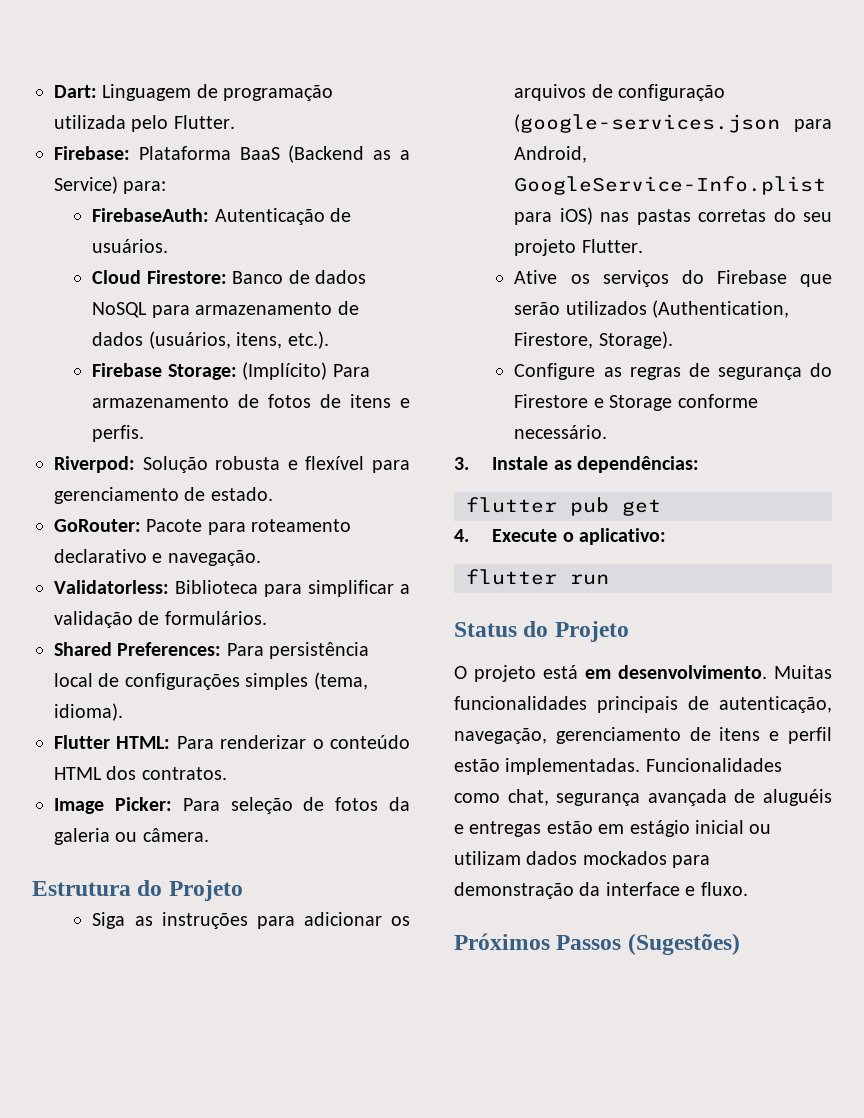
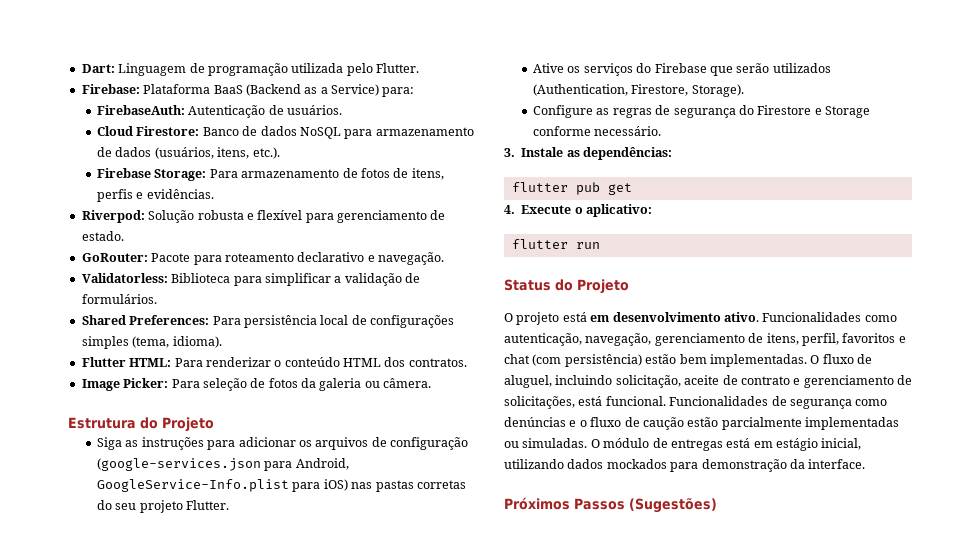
- Firebase Storage: (Implícito) Para armazenamento de fotos de itens e perfis.
+ Firebase Storage: Para armazenamento de fotos de itens, perfis e evidências.
- O projeto está em desenvolvimento. Muitas funcionalidades principais de autenticação, navegação, gerenciamento de itens e perfil estão implementadas. Funcionalidades como chat, segurança avançada de aluguéis e entregas estão em estágio inicial ou utilizam dados mockados para demonstração da interface e fluxo.
+ O projeto está em desenvolvimento ativo. Funcionalidades como autenticação, navegação, gerenciamento de itens, perfil, favoritos e chat (com persistência) estão bem implementadas. O fluxo de aluguel, incluindo solicitação, aceite de contrato e gerenciamento de solicitações, está funcional. Funcionalidades de segurança como denúncias e o fluxo de caução estão parcialmente implementadas ou simuladas. O módulo de entregas está em estágio inicial, utilizando dados mockados para demonstração da interface.

